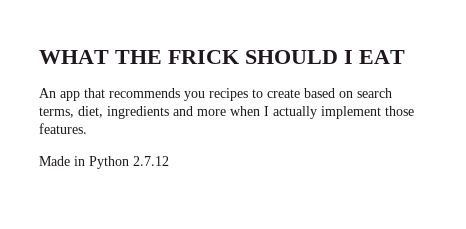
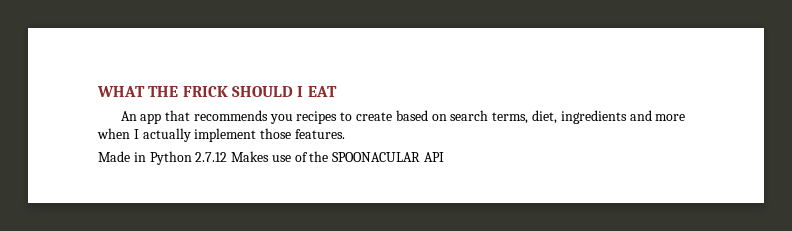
- Made in Python 2.7.12
+ Made in Python 2.7.12 Makes use of the SPOONACULAR API

